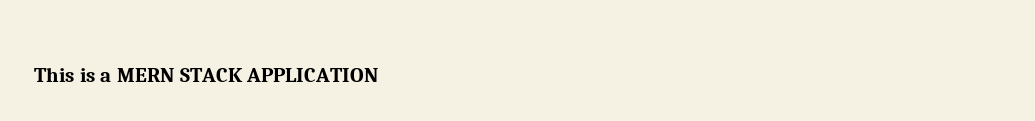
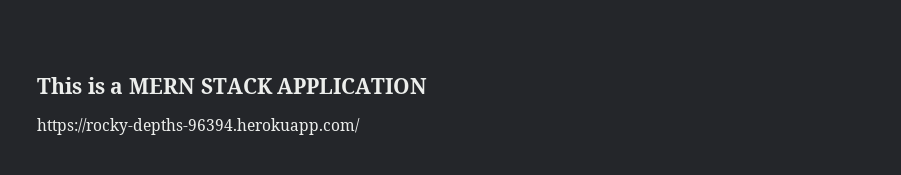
+ https://rocky-depths-96394.herokuapp.com/

